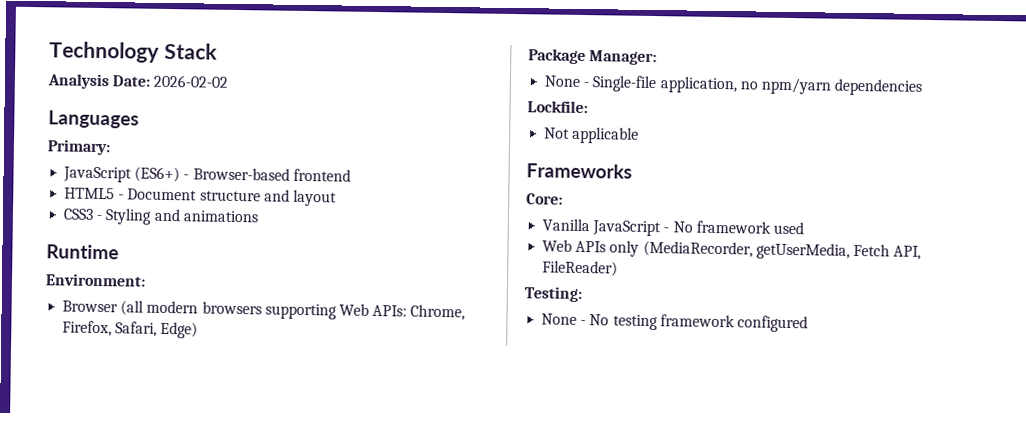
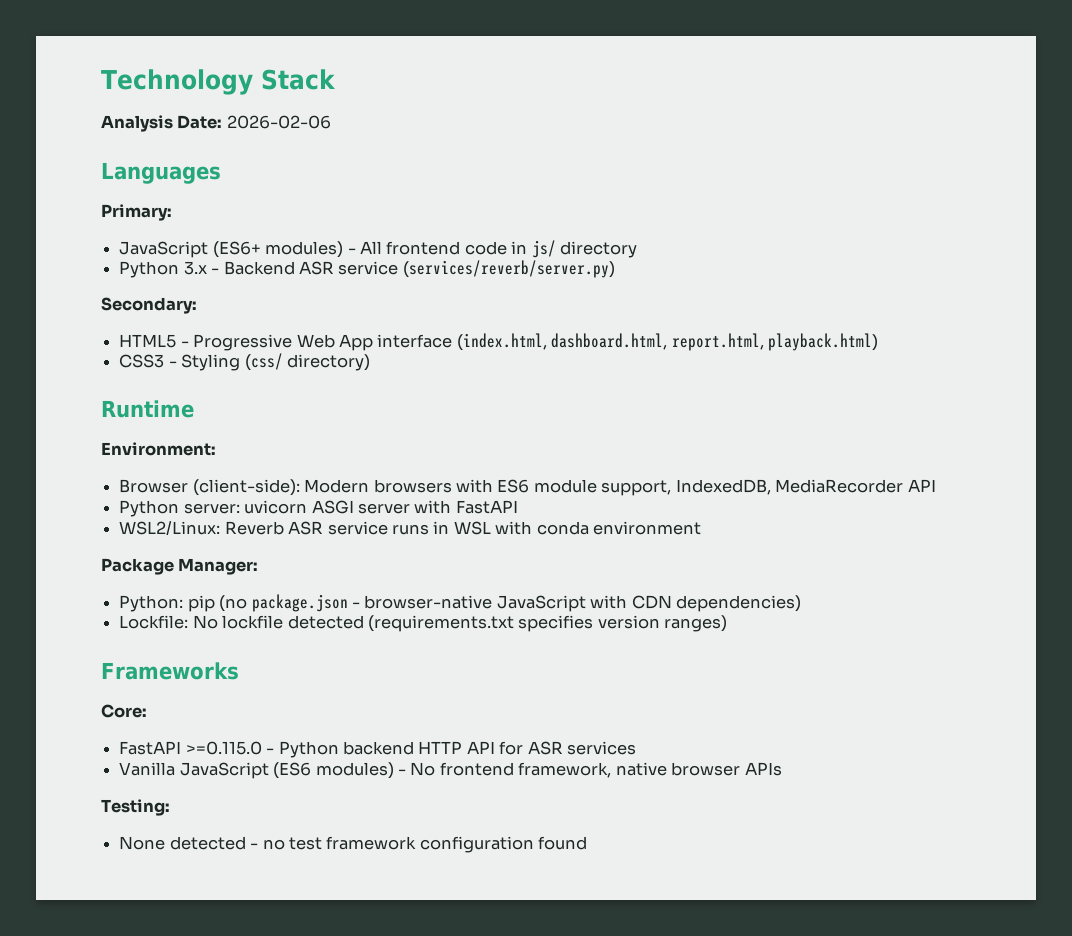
- Analysis Date: 2026-02-02
+ Analysis Date: 2026-02-06
- JavaScript (ES6+) - Browser-based frontend
- HTML5 - Document structure and layout
+ JavaScript (ES6+ modules) - All frontend code in js/ directory
+ Python 3.x - Backend ASR service (services/reverb/server.py)
+ Secondary:
+ HTML5 - Progressive Web App interface (index.html, dashboard.html, report.html, playback.html)
- CSS3 - Styling and animations
+ CSS3 - Styling (css/ directory)
- Browser (all modern browsers supporting Web APIs: Chrome, Firefox, Safari, Edge)
+ Browser (client-side): Modern browsers with ES6 module support, IndexedDB, MediaRecorder API
+ Python server: uvicorn ASGI server with FastAPI
+ WSL2/Linux: Reverb ASR service runs in WSL with conda environment
  Package Manager:
- None - Single-file application, no npm/yarn dependencies
- Lockfile:
- Not applicable
+ Python: pip (no package.json - browser-native JavaScript with CDN dependencies)
+ Lockfile: No lockfile detected (requirements.txt specifies version ranges)
  Frameworks
  Core:
- Vanilla JavaScript - No framework used
- Web APIs only (MediaRecorder, getUserMedia, Fetch API, FileReader)
+ FastAPI >=0.115.0 - Python backend HTTP API for ASR services
+ Vanilla JavaScript (ES6 modules) - No frontend framework, native browser APIs
  Testing:
- None - No testing framework configured
+ None detected - no test framework configuration found

